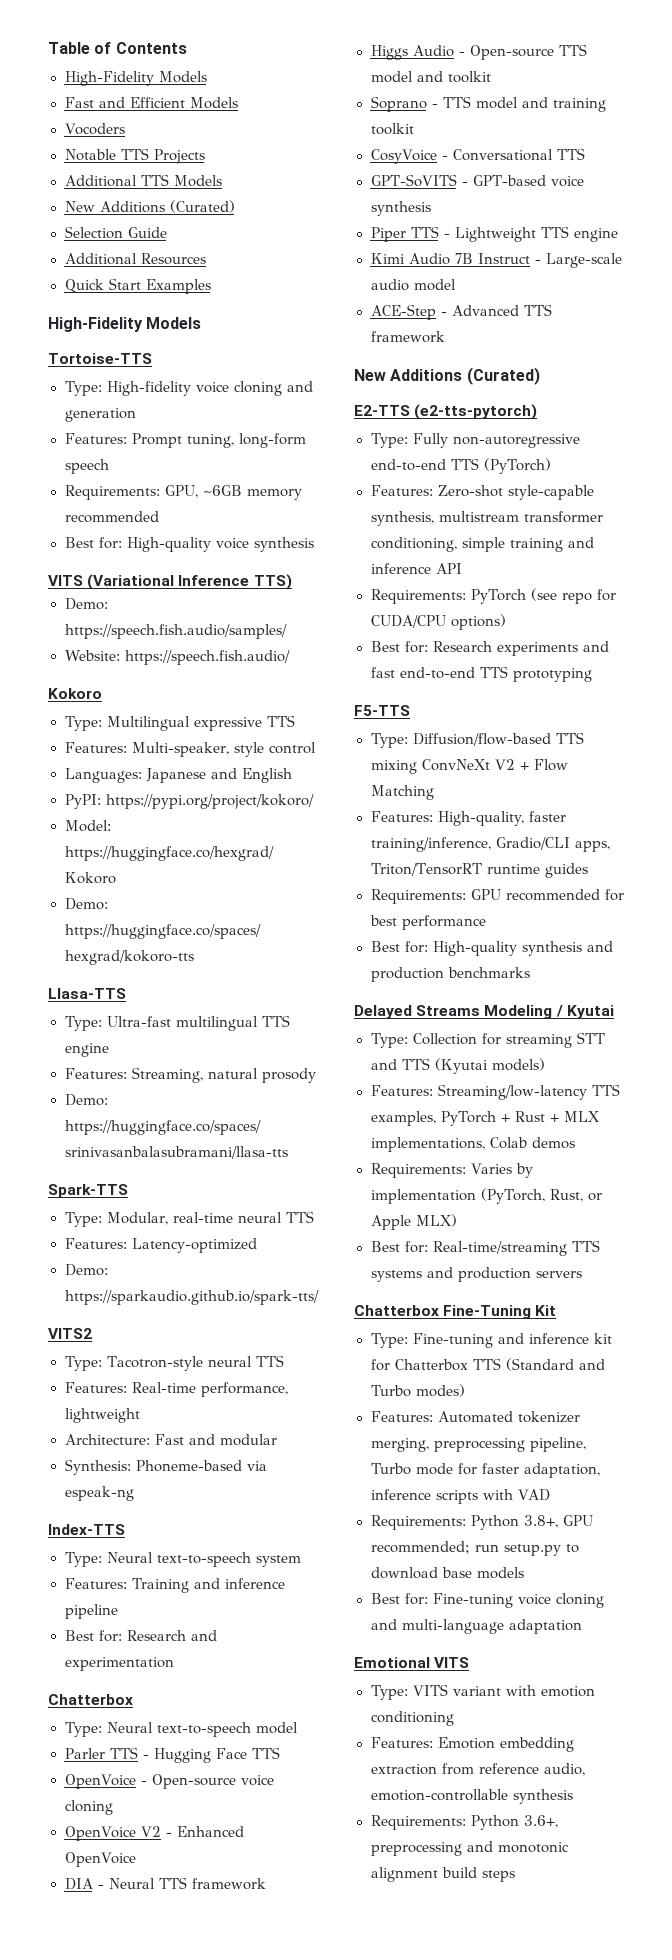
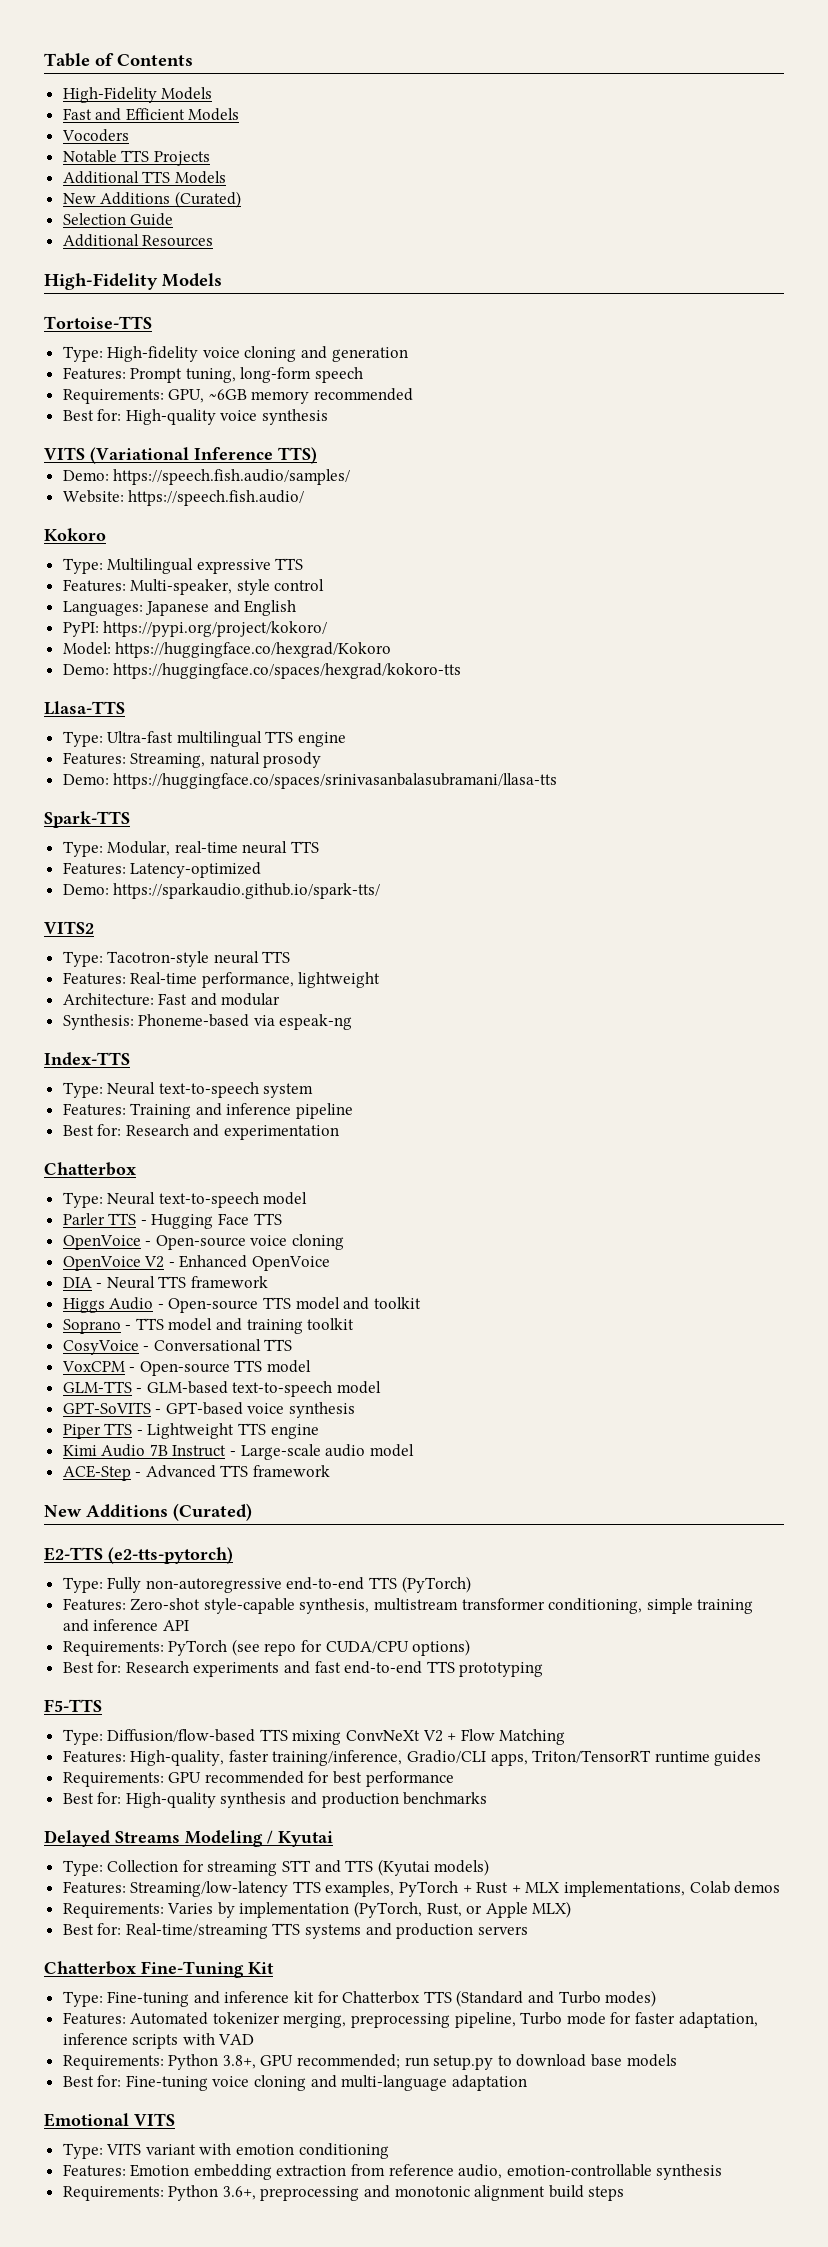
- Quick Start Examples
+ VoxCPM - Open-source TTS model
+ GLM-TTS - GLM-based text-to-speech model

